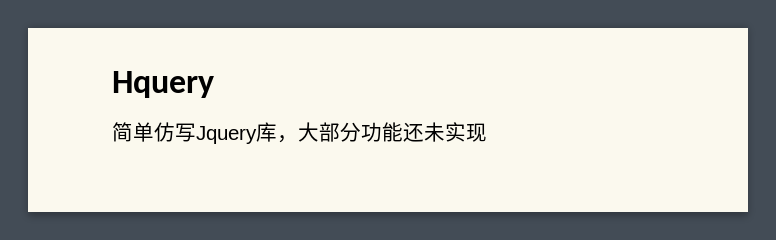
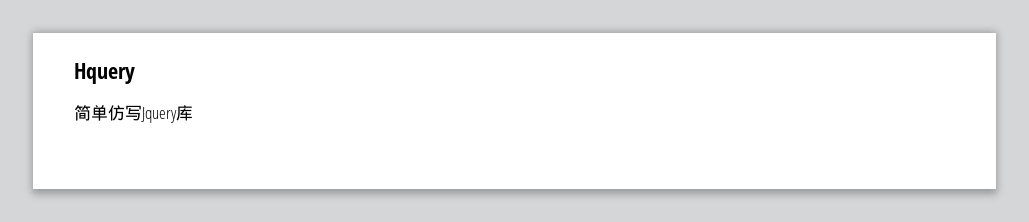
- 简单仿写Jquery库，大部分功能还未实现
+ 简单仿写Jquery库

